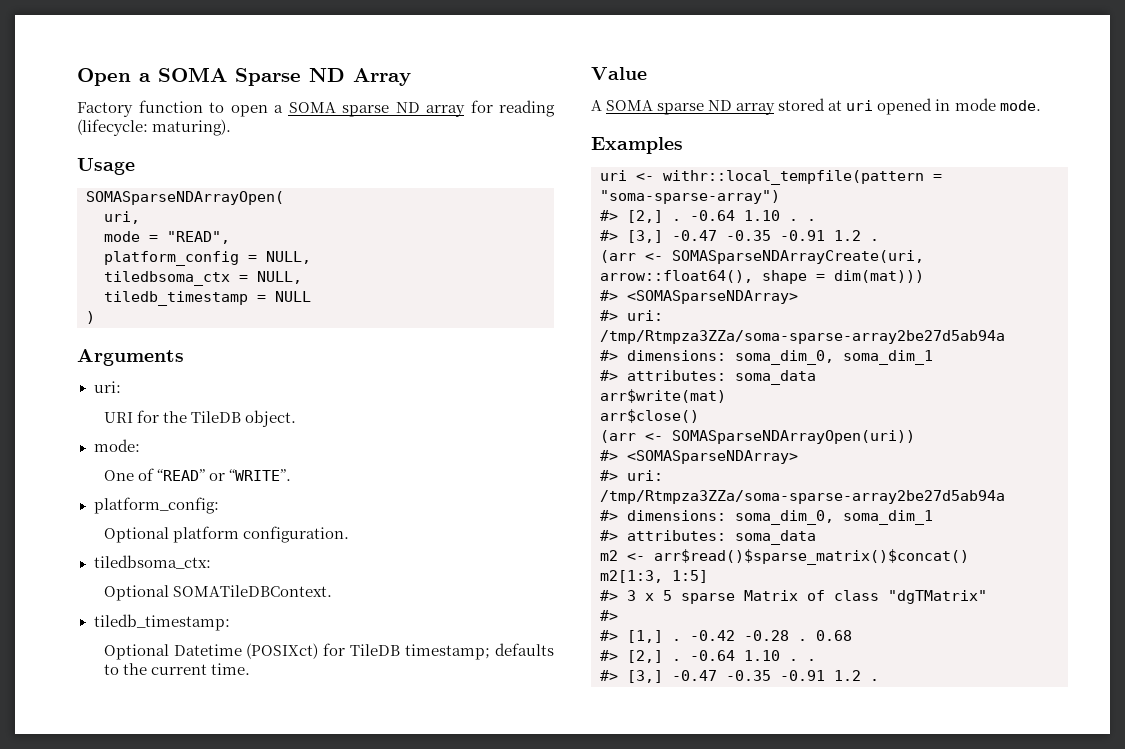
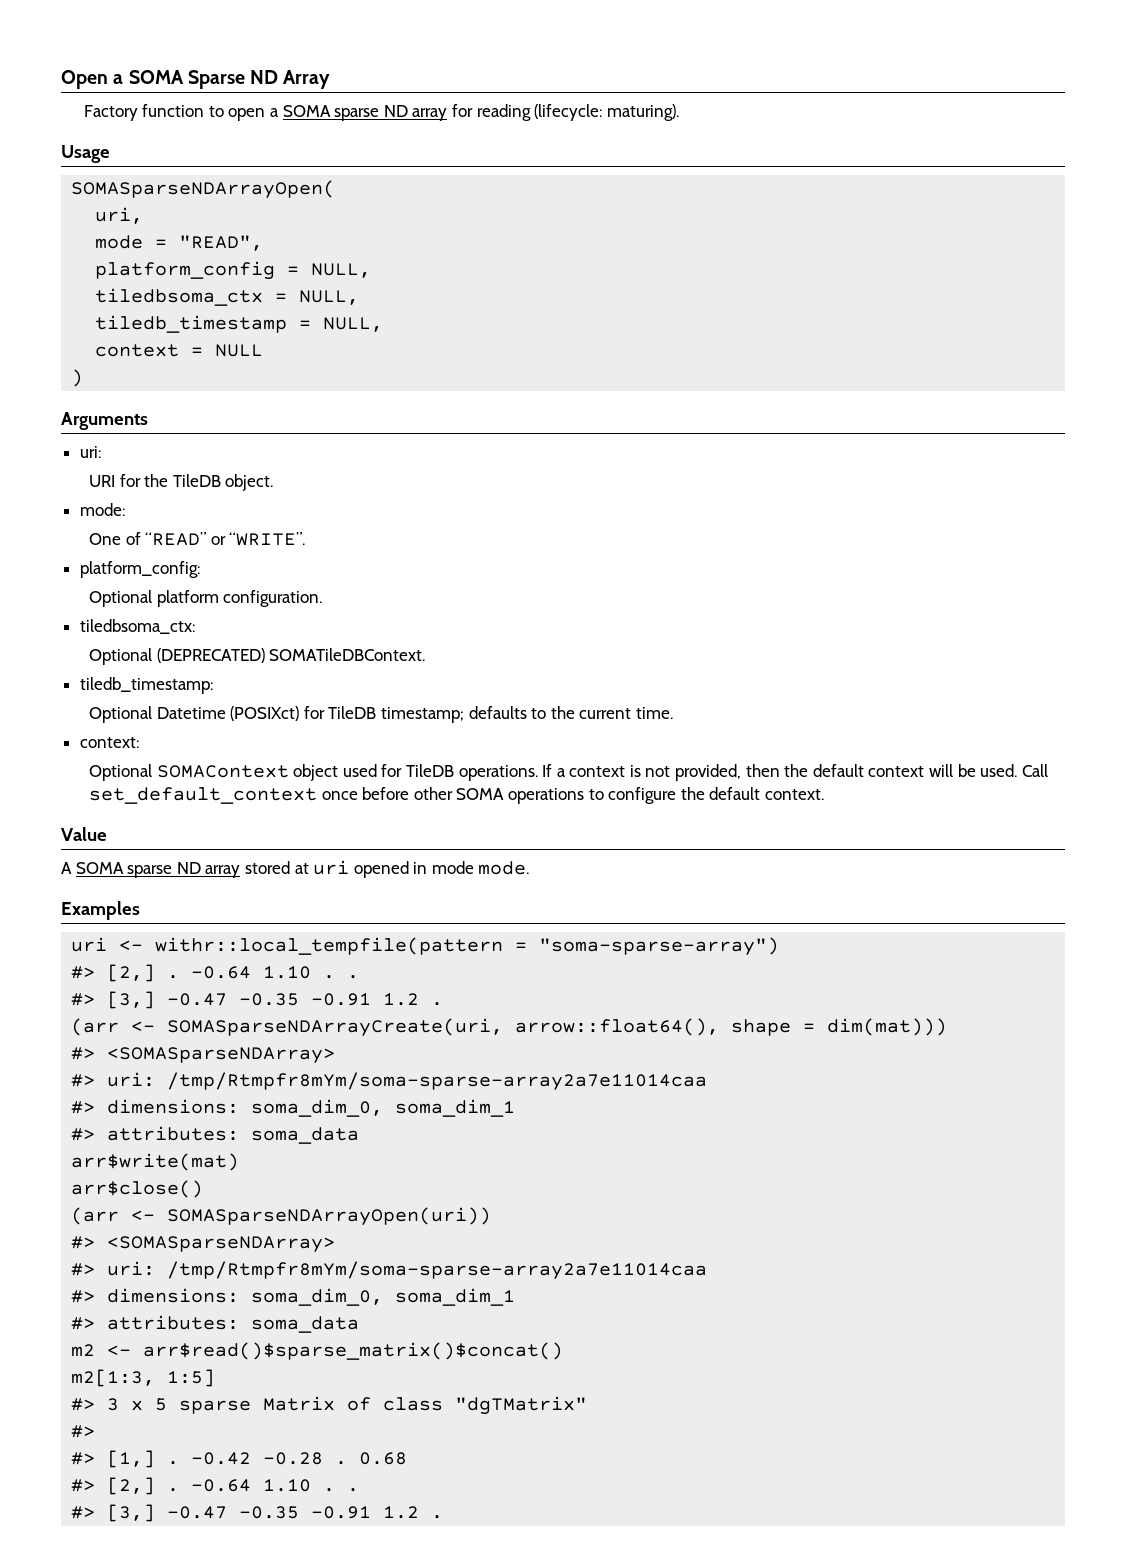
- tiledb_timestamp = NULL
+ tiledb_timestamp = NULL,
+ context = NULL
- Optional SOMATileDBContext.
+ Optional (DEPRECATED) SOMATileDBContext.
+ context:
+ Optional SOMAContext object used for TileDB operations. If a context is not provided, then the default context will be used. Call set_default_context once before other SOMA operations to configure the default context.
  (arr <- SOMASparseNDArrayCreate(uri, arrow::float64(), shape = dim(mat)))
  #> <SOMASparseNDArray>
- #> uri: /tmp/Rtmpza3ZZa/soma-sparse-array2be27d5ab94a
+ #> uri: /tmp/Rtmpfr8mYm/soma-sparse-array2a7e11014caa
  (arr <- SOMASparseNDArrayOpen(uri))
  #> <SOMASparseNDArray>
- #> uri: /tmp/Rtmpza3ZZa/soma-sparse-array2be27d5ab94a
+ #> uri: /tmp/Rtmpfr8mYm/soma-sparse-array2a7e11014caa

